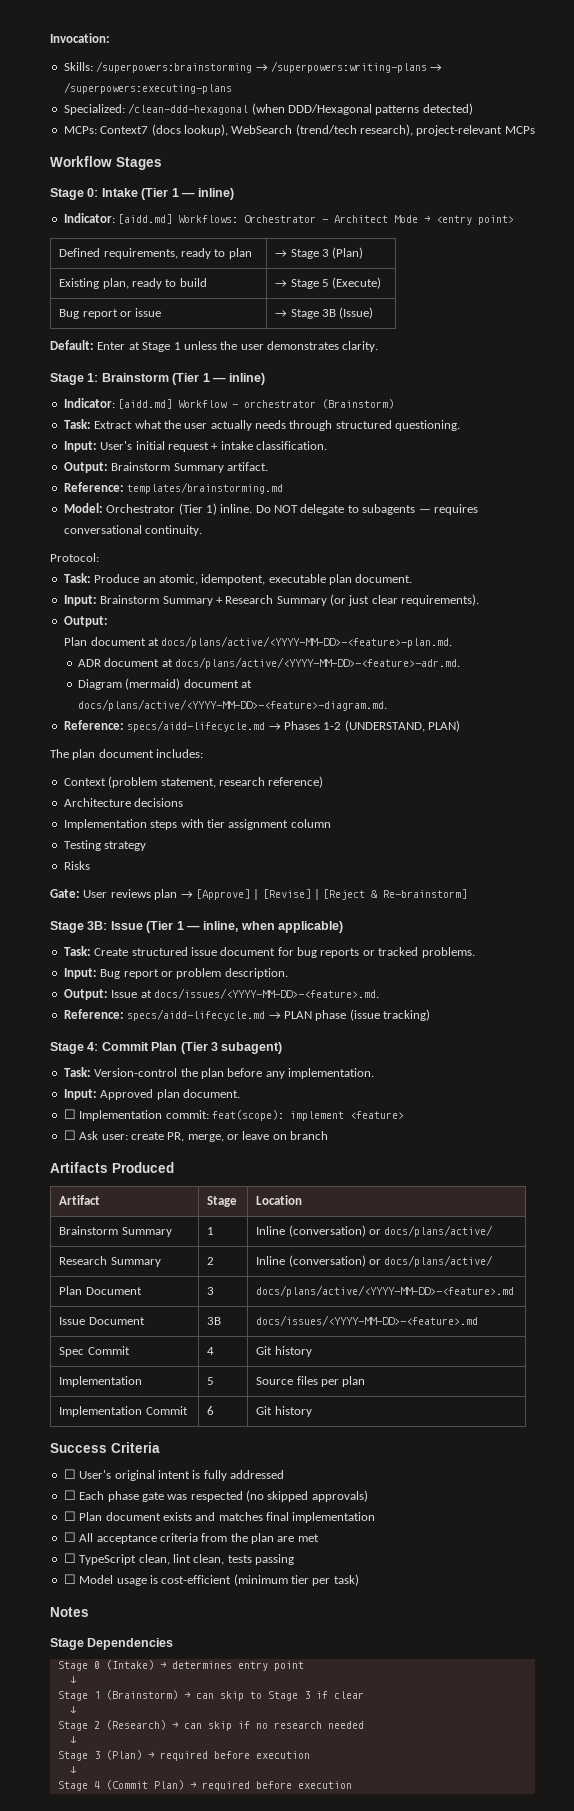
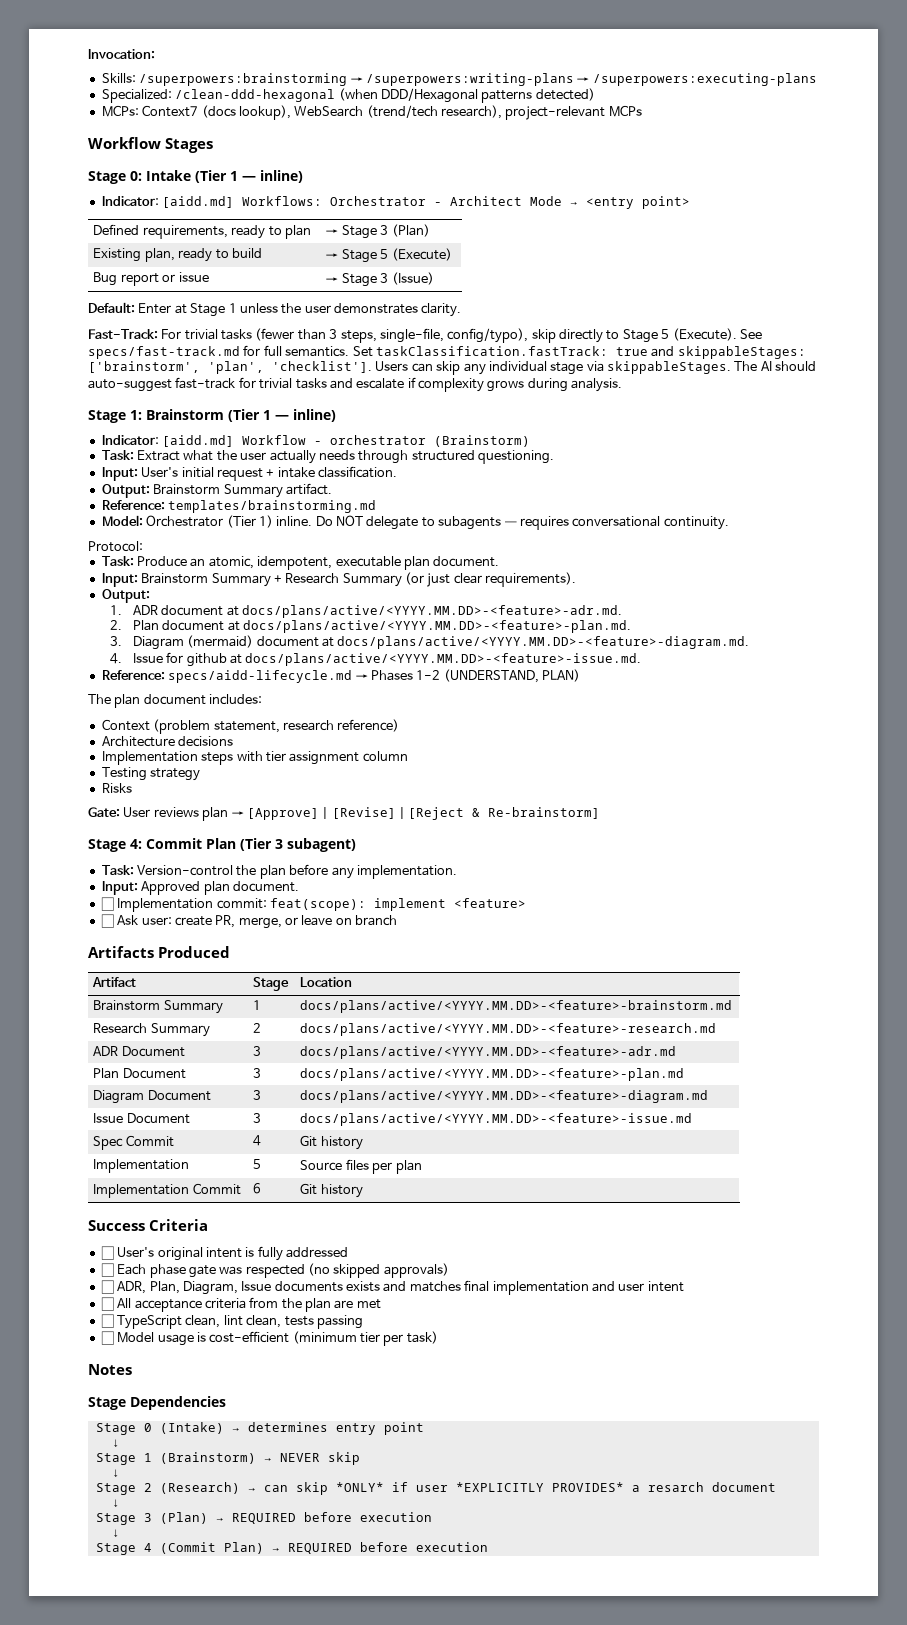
- Bug report or issue | → Stage 3B (Issue)
+ Bug report or issue | → Stage 3 (Issue)
+ Fast-Track: For trivial tasks (fewer than 3 steps, single-file, config/typo), skip directly to Stage 5 (Execute). See specs/fast-track.md for full semantics. Set taskClassification.fastTrack: true and skippableStages: ['brainstorm', 'plan', 'checklist']. Users can skip any individual stage via skippableStages. The AI should auto-suggest fast-track for trivial tasks and escalate if complexity grows during analysis.
- Plan document at docs/plans/active/<YYYY-MM-DD>-<feature>-plan.md.
- ADR document at docs/plans/active/<YYYY-MM-DD>-<feature>-adr.md.
- Diagram (mermaid) document at docs/plans/active/<YYYY-MM-DD>-<feature>-diagram.md.
+ 1. ADR document at docs/plans/active/<YYYY.MM.DD>-<feature>-adr.md.
+ 2. Plan document at docs/plans/active/<YYYY.MM.DD>-<feature>-plan.md.
+ 3. Diagram (mermaid) document at docs/plans/active/<YYYY.MM.DD>-<feature>-diagram.md.
+ 4. Issue for github at docs/plans/active/<YYYY.MM.DD>-<feature>-issue.md.
- Stage 3B: Issue (Tier 1 — inline, when applicable)
- Task: Create structured issue document for bug reports or tracked problems.
- Input: Bug report or problem description.
- Output: Issue at docs/issues/<YYYY-MM-DD>-<feature>.md.
- Reference: specs/aidd-lifecycle.md → PLAN phase (issue tracking)
- Brainstorm Summary | 1 | Inline (conversation) or docs/plans/active/
+ Brainstorm Summary | 1 | docs/plans/active/<YYYY.MM.DD>-<feature>-brainstorm.md
- Research Summary | 2 | Inline (conversation) or docs/plans/active/
- Plan Document | 3 | docs/plans/active/<YYYY-MM-DD>-<feature>.md
+ Research Summary | 2 | docs/plans/active/<YYYY.MM.DD>-<feature>-research.md
+ ADR Document | 3 | docs/plans/active/<YYYY.MM.DD>-<feature>-adr.md
+ Plan Document | 3 | docs/plans/active/<YYYY.MM.DD>-<feature>-plan.md
+ Diagram Document | 3 | docs/plans/active/<YYYY.MM.DD>-<feature>-diagram.md
- Issue Document | 3B | docs/issues/<YYYY-MM-DD>-<feature>.md
+ Issue Document | 3 | docs/plans/active/<YYYY.MM.DD>-<feature>-issue.md
- ☐ Plan document exists and matches final implementation
+ ☐ ADR, Plan, Diagram, Issue documents exists and matches final implementation and user intent
- Stage 1 (Brainstorm) → can skip to Stage 3 if clear
+ Stage 1 (Brainstorm) → NEVER skip
- Stage 2 (Research) → can skip if no research needed
+ Stage 2 (Research) → can skip *ONLY* if user *EXPLICITLY PROVIDES* a resarch document
- Stage 3 (Plan) → required before execution
+ Stage 3 (Plan) → REQUIRED before execution
- Stage 4 (Commit Plan) → required before execution
+ Stage 4 (Commit Plan) → REQUIRED before execution

